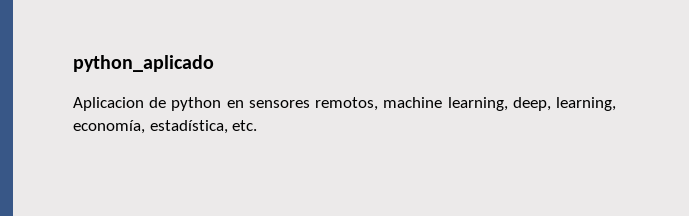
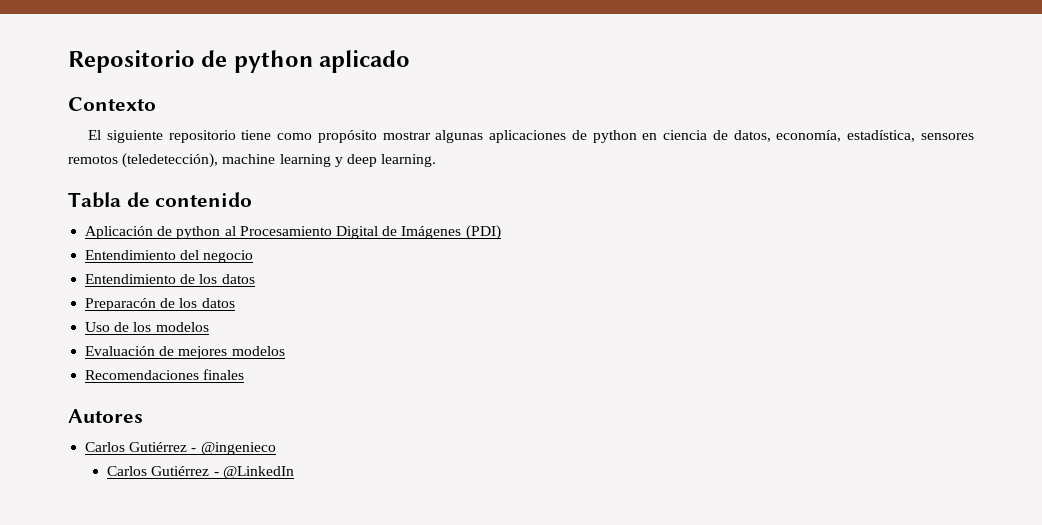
- python_aplicado
- Aplicacion de python en sensores remotos, machine learning, deep, learning, economía, estadística, etc.
+ Repositorio de python aplicado
+ Contexto
+ El siguiente repositorio tiene como propósito mostrar algunas aplicaciones de python en ciencia de datos, economía, estadística, sensores remotos (teledetección), machine learning y deep learning.
+ Tabla de contenido
+ Aplicación de python al Procesamiento Digital de Imágenes (PDI)
+ Entendimiento del negocio
+ Entendimiento de los datos
+ Preparacón de los datos
+ Uso de los modelos
+ Evaluación de mejores modelos
+ Recomendaciones finales
+ Autores
+ Carlos Gutiérrez - @ingenieco
+ Carlos Gutiérrez - @LinkedIn

